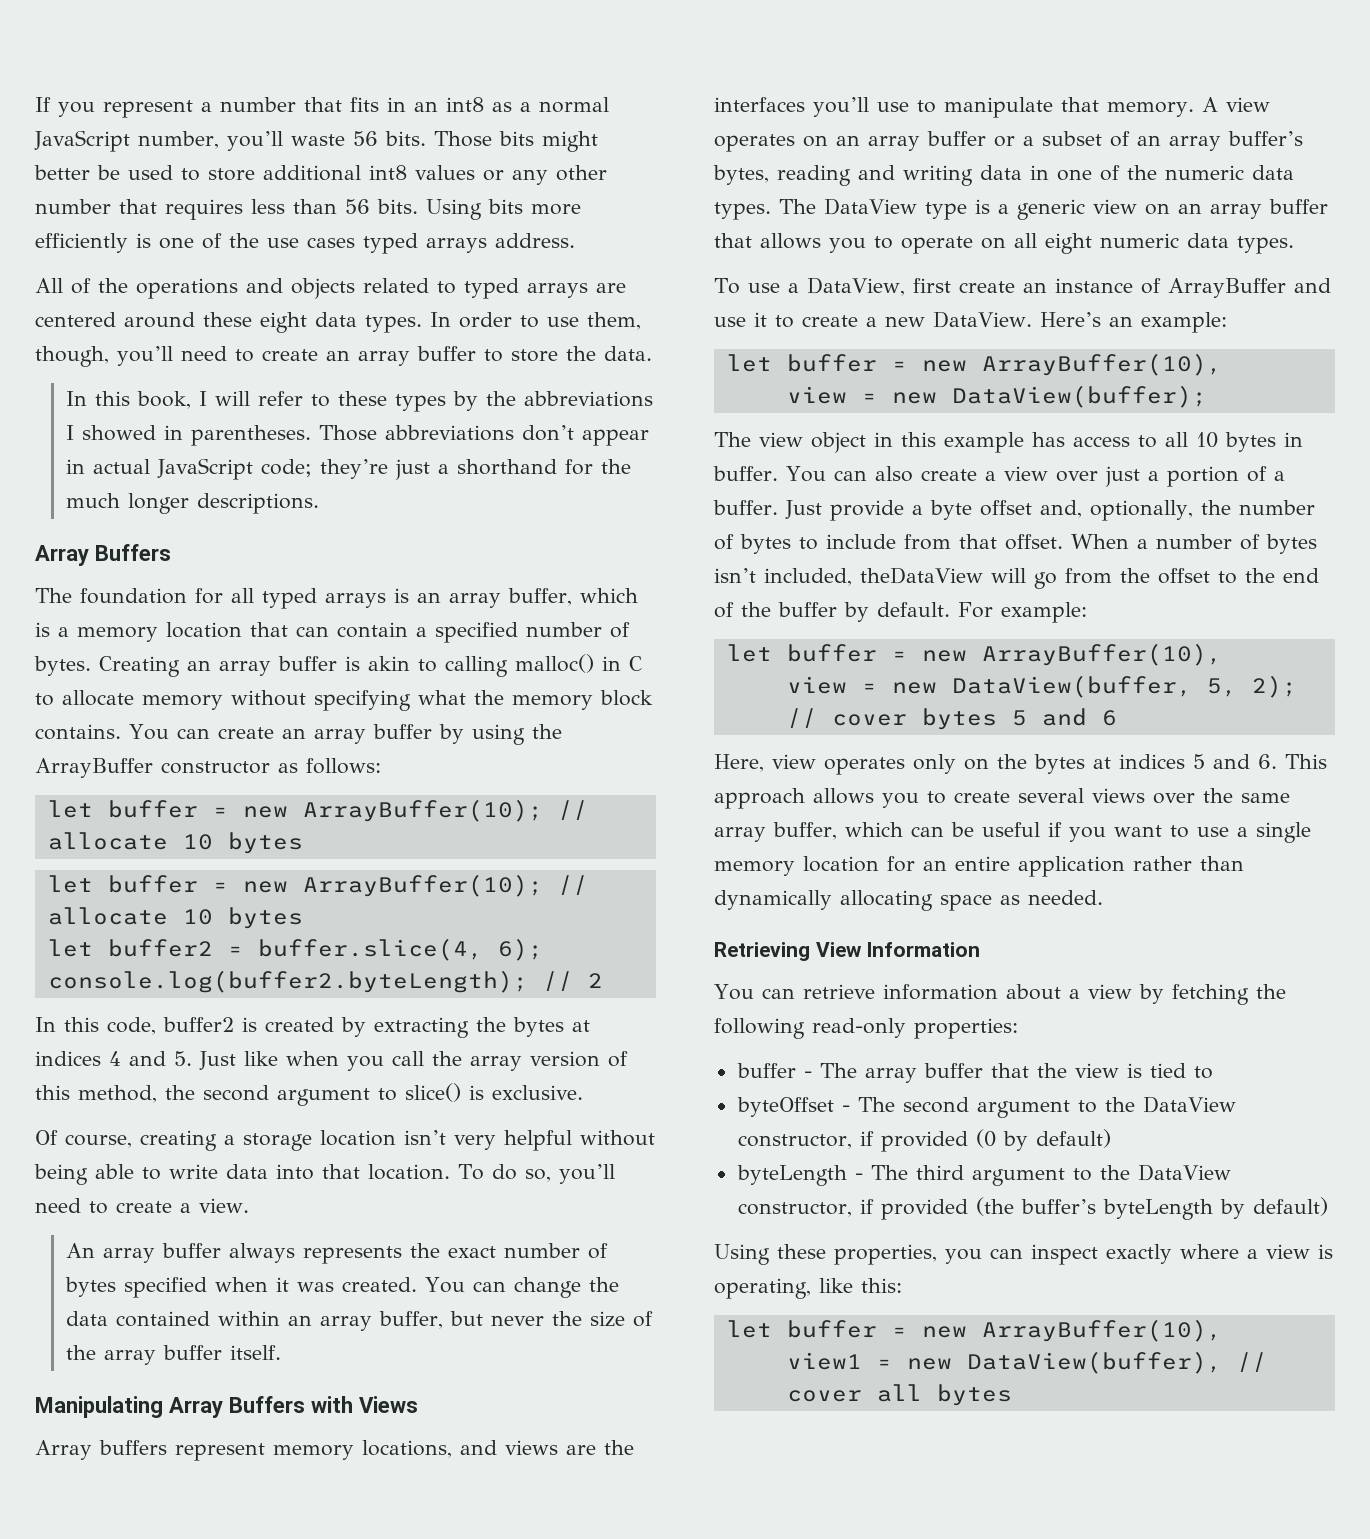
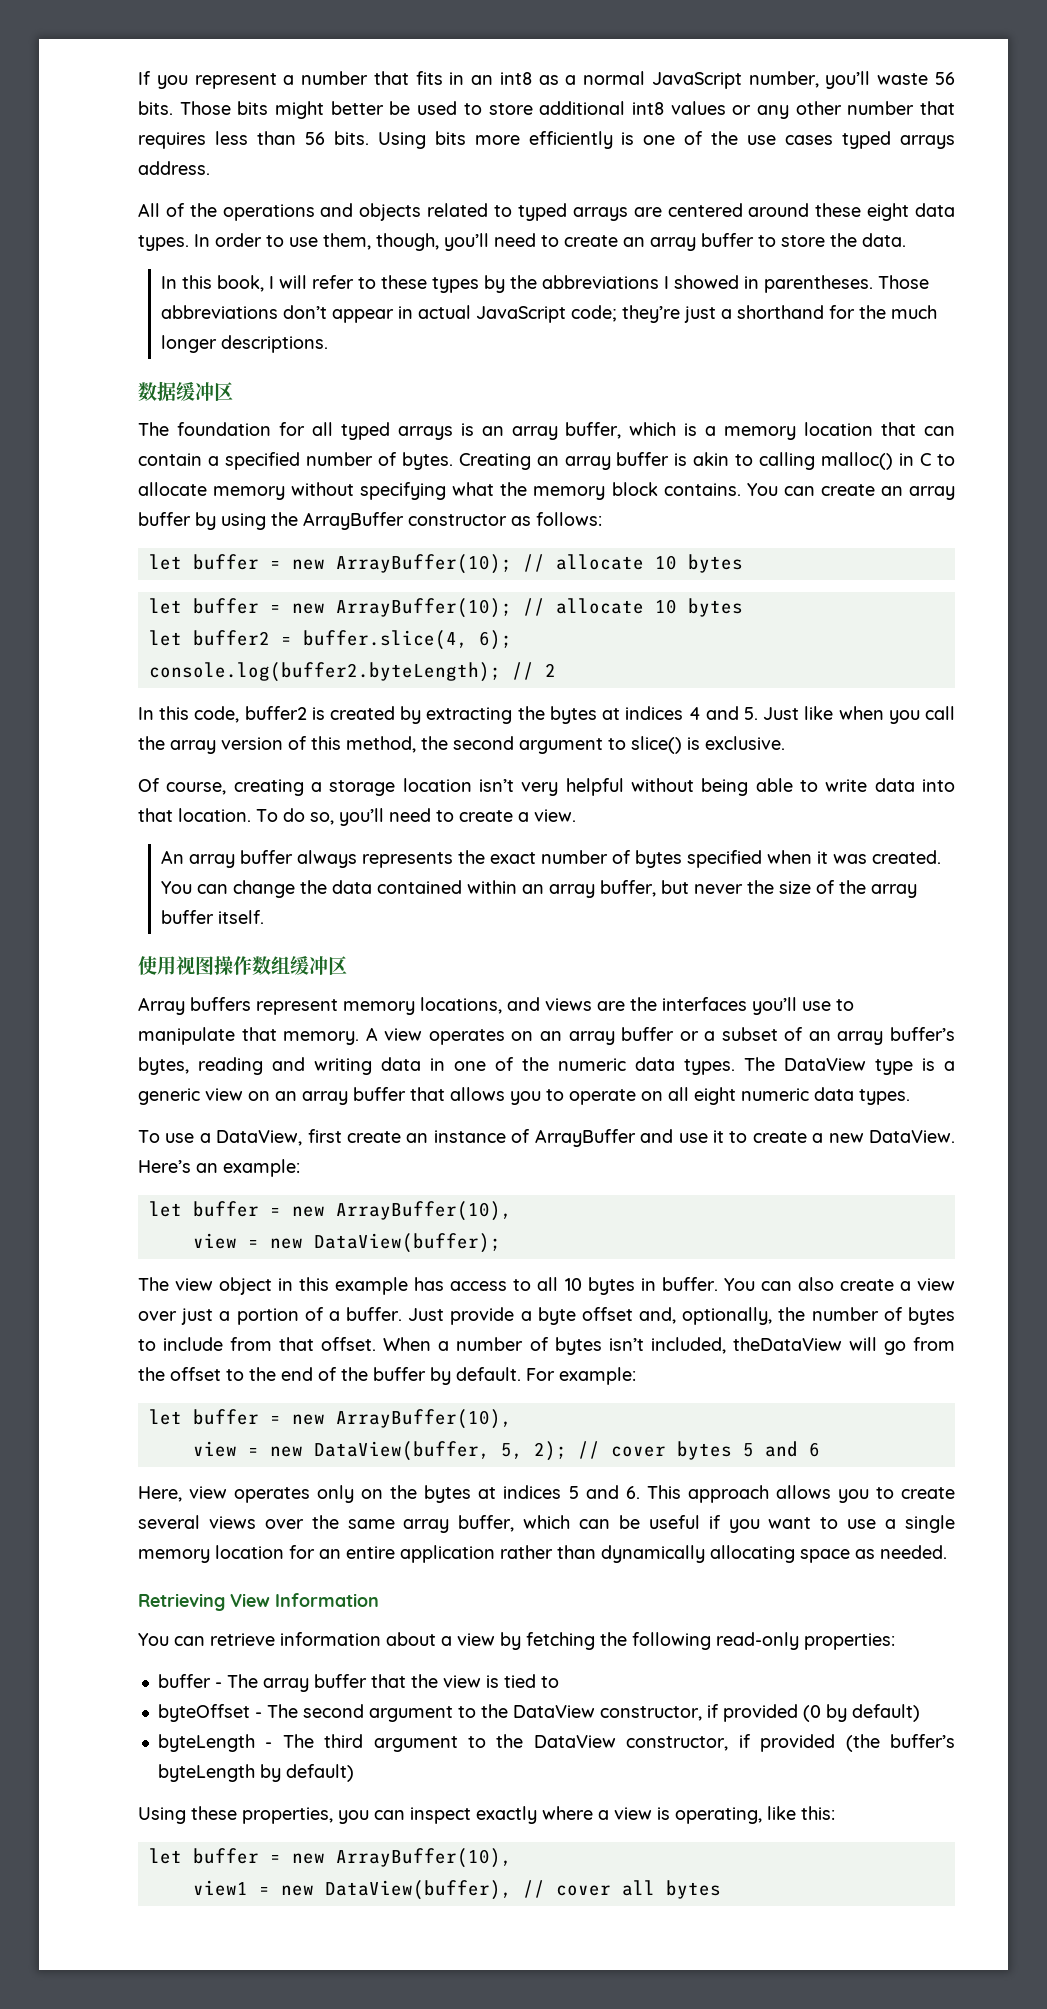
  Those abbreviations don’t appear in actual JavaScript code; they’re just a shorthand for the much longer descriptions.
- Array Buffers
+ 数据缓冲区
- Manipulating Array Buffers with Views
+ 使用视图操作数组缓冲区

